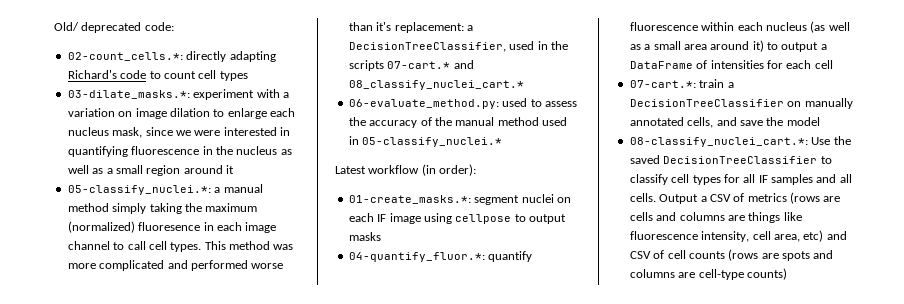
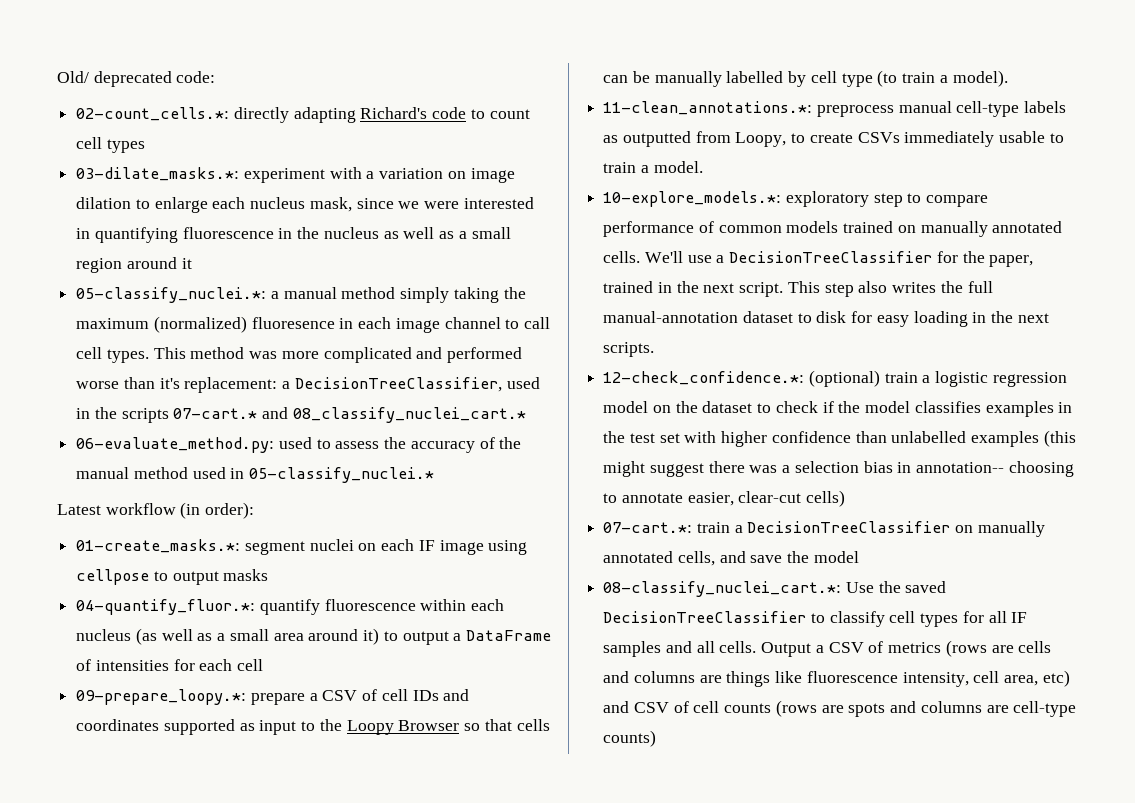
+ 09-prepare_loopy.*: prepare a CSV of cell IDs and coordinates supported as input to the Loopy Browser so that cells can be manually labelled by cell type (to train a model).
+ 11-clean_annotations.*: preprocess manual cell-type labels as outputted from Loopy, to create CSVs immediately usable to train a model.
+ 10-explore_models.*: exploratory step to compare performance of common models trained on manually annotated cells. We'll use a DecisionTreeClassifier for the paper, trained in the next script. This step also writes the full manual-annotation dataset to disk for easy loading in the next scripts.
+ 12-check_confidence.*: (optional) train a logistic regression model on the dataset to check if the model classifies examples in the test set with higher confidence than unlabelled examples (this might suggest there was a selection bias in annotation-- choosing to annotate easier, clear-cut cells)

